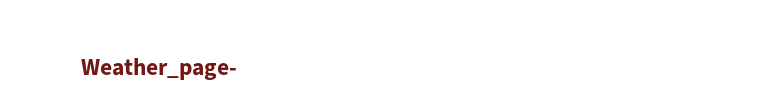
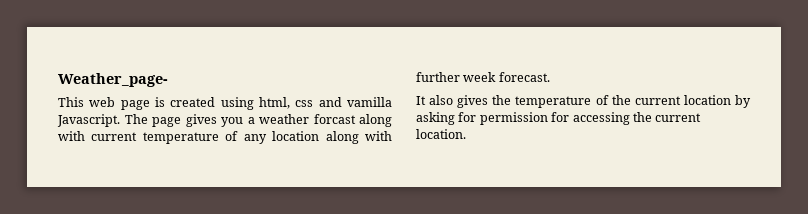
+ This web page is created using html, css and vamilla Javascript. The page gives you a weather forcast along with current temperature of any location along with further week forecast.
+ It also gives the temperature of the current location by asking for permission for accessing the current location.

